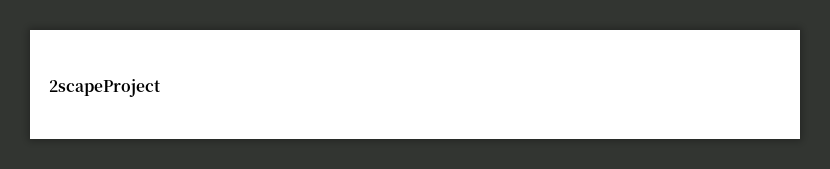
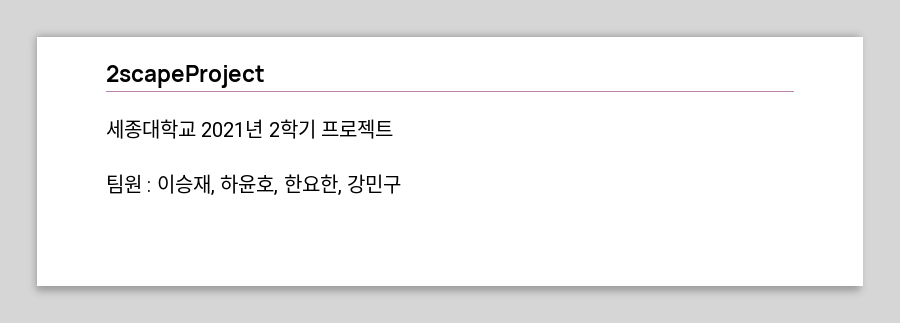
+ 세종대학교 2021년 2학기 프로젝트
+ 팀원 : 이승재, 하윤호, 한요한, 강민구

